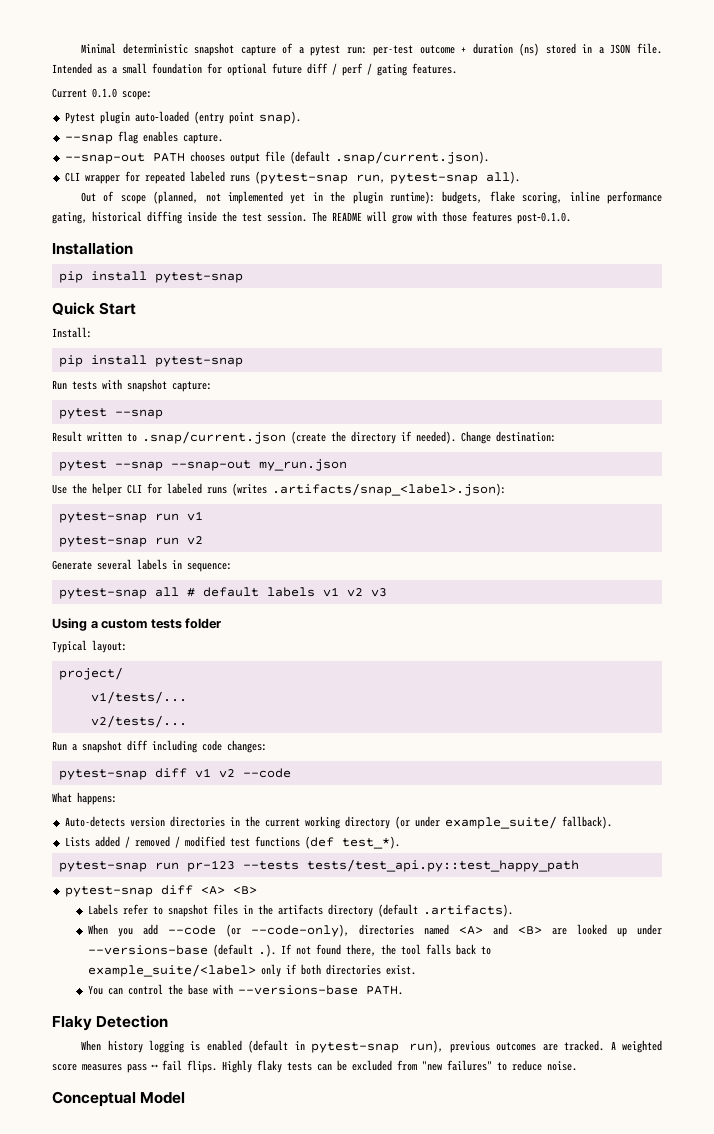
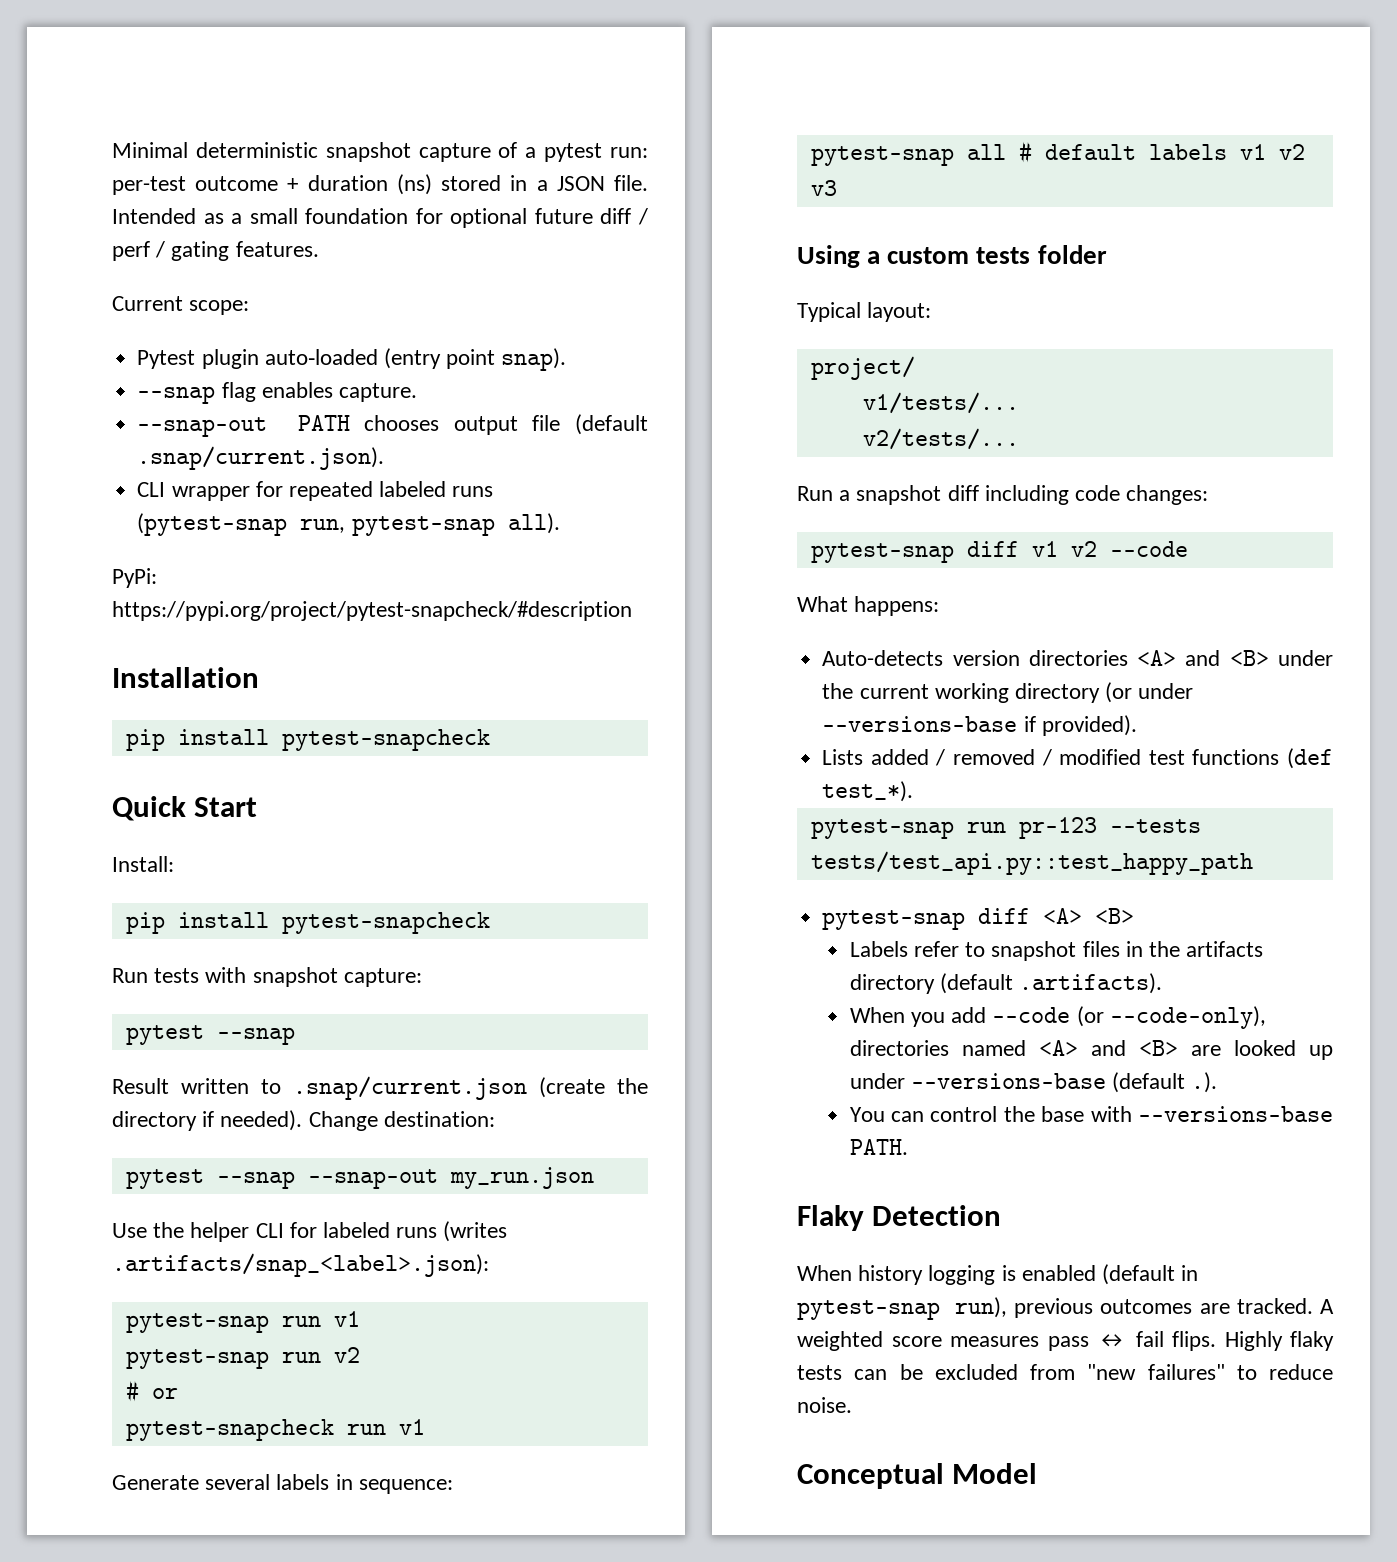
- Current 0.1.0 scope:
+ Current scope:
- Out of scope (planned, not implemented yet in the plugin runtime): budgets, flake scoring, inline performance gating, historical diffing inside the test session. The README will grow with those features post‑0.1.0.
+ PyPi: https://pypi.org/project/pytest-snapcheck/#description
  Installation
- pip install pytest-snap
+ pip install pytest-snapcheck
  Install:
- pip install pytest-snap
+ pip install pytest-snapcheck
+ # or
+ pytest-snapcheck run v1
- Auto-detects version directories in the current working directory (or under example_suite/ fallback).
+ Auto-detects version directories <A> and <B> under the current working directory (or under --versions-base if provided).
- When you add --code (or --code-only), directories named <A> and <B> are looked up under --versions-base (default .). If not found there, the tool falls back to example_suite/<label> only if both directories exist.
+ When you add --code (or --code-only), directories named <A> and <B> are looked up under --versions-base (default .).

